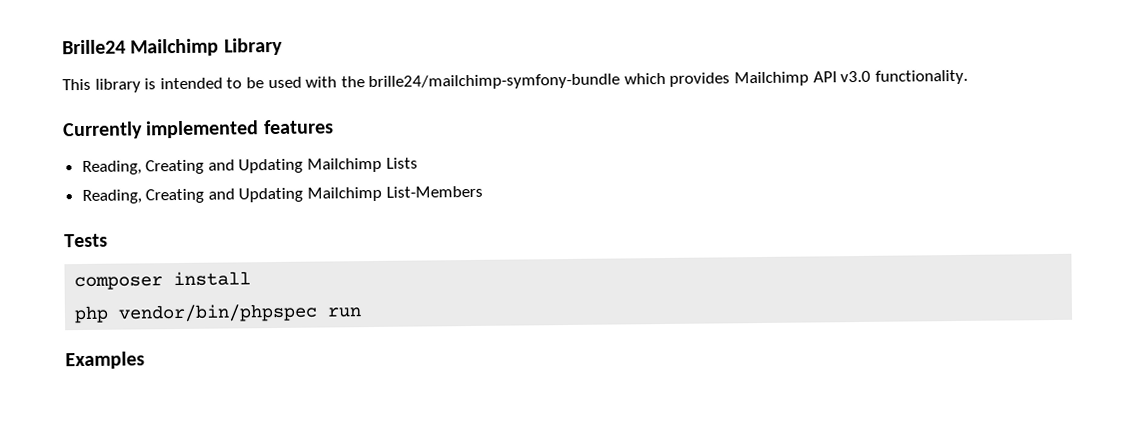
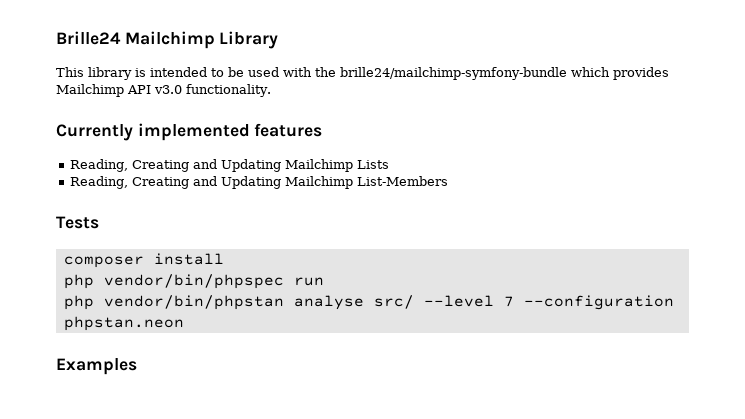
+ php vendor/bin/phpstan analyse src/ --level 7 --configuration phpstan.neon

